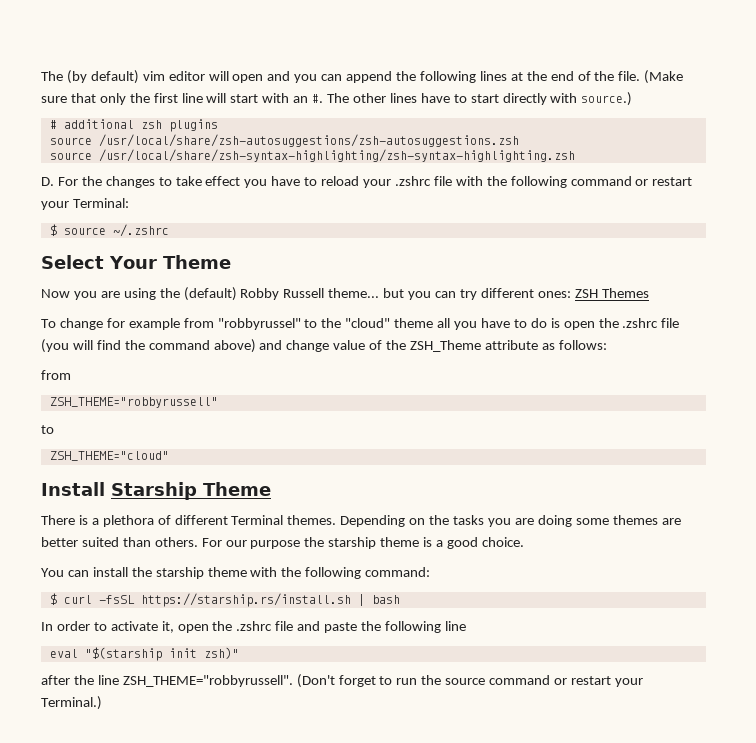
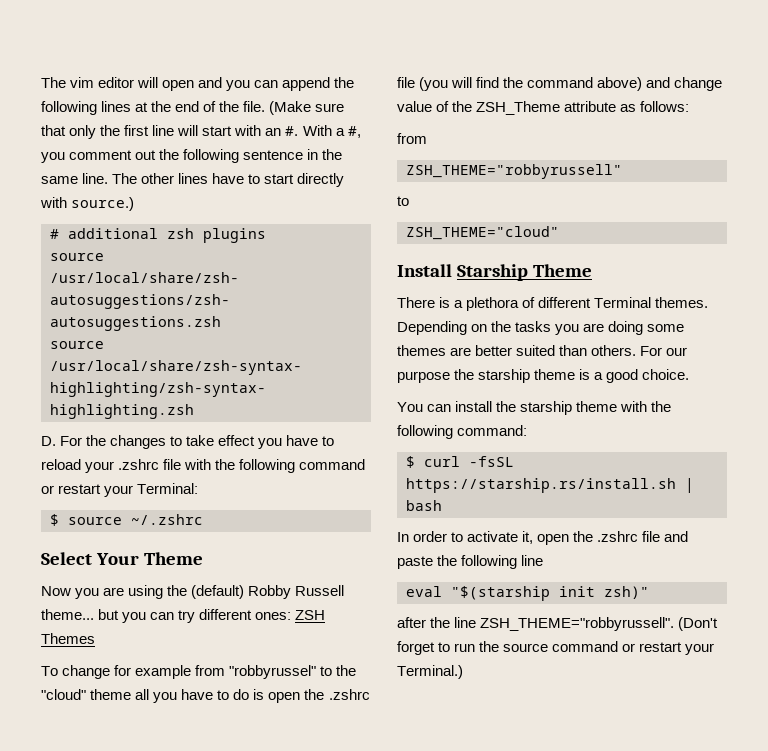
- The (by default) vim editor will open and you can append the following lines at the end of the file.
+ The vim editor will open and you can append the following lines at the end of the file.
+ With a #, you comment out the following sentence in the same line.

